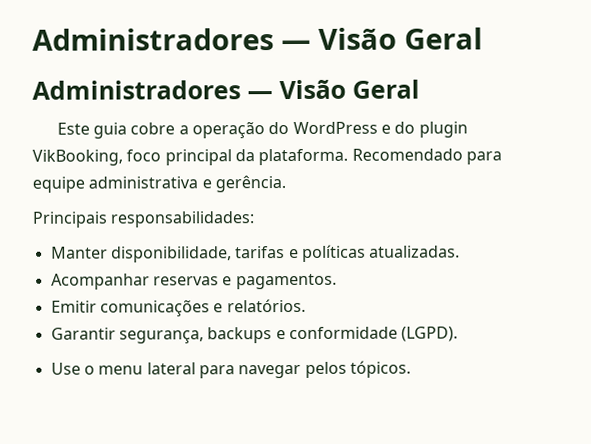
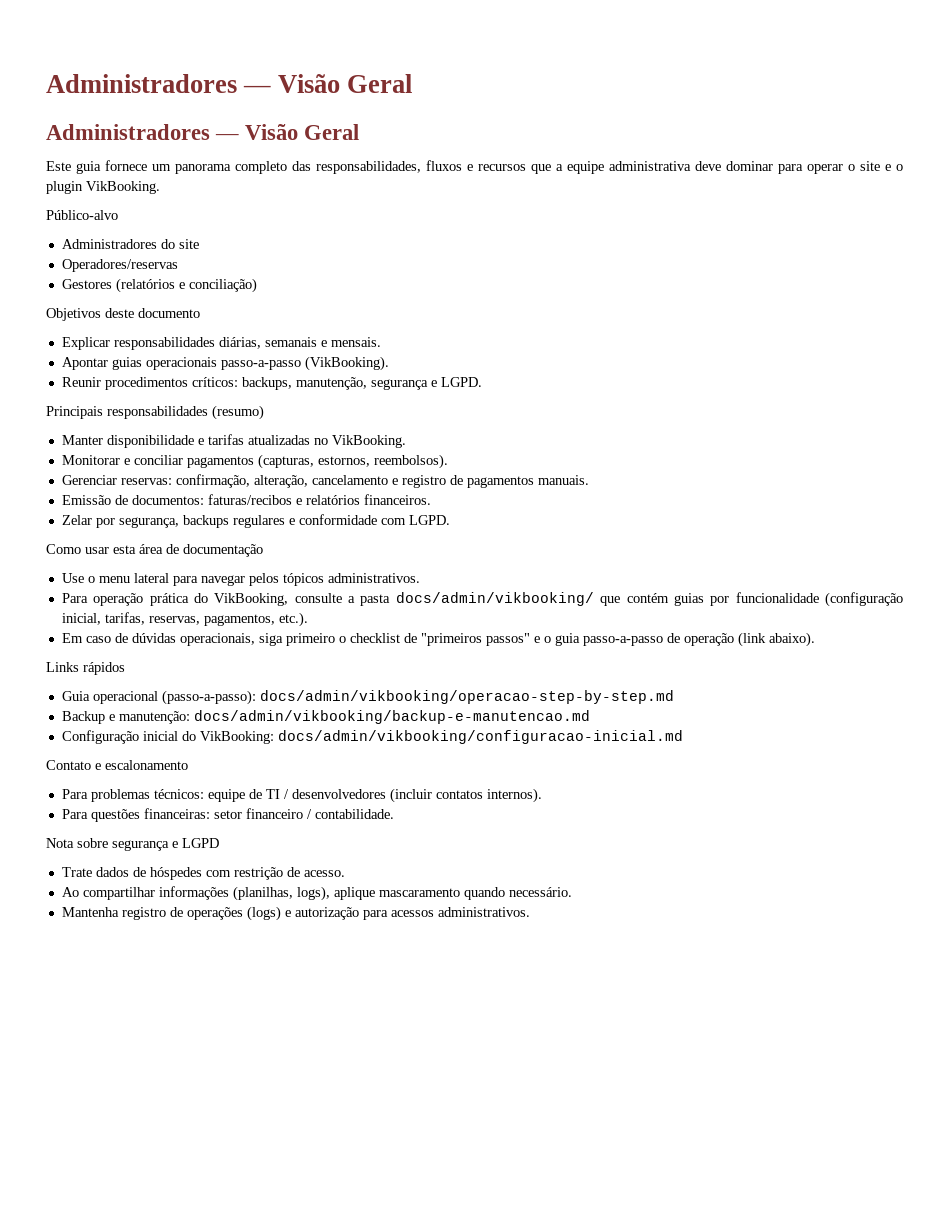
- Este guia cobre a operação do WordPress e do plugin VikBooking, foco principal da plataforma. Recomendado para equipe administrativa e gerência.
+ Este guia fornece um panorama completo das responsabilidades, fluxos e recursos que a equipe administrativa deve dominar para operar o site e o plugin VikBooking.
+ Público-alvo
+ Administradores do site
+ Operadores/reservas
+ Gestores (relatórios e conciliação)
+ Objetivos deste documento
+ Explicar responsabilidades diárias, semanais e mensais.
+ Apontar guias operacionais passo-a-passo (VikBooking).
+ Reunir procedimentos críticos: backups, manutenção, segurança e LGPD.
- Principais responsabilidades:
+ Principais responsabilidades (resumo)
- Manter disponibilidade, tarifas e políticas atualizadas.
- Acompanhar reservas e pagamentos.
- Emitir comunicações e relatórios.
- Garantir segurança, backups e conformidade (LGPD).
+ Manter disponibilidade e tarifas atualizadas no VikBooking.
+ Monitorar e conciliar pagamentos (capturas, estornos, reembolsos).
+ Gerenciar reservas: confirmação, alteração, cancelamento e registro de pagamentos manuais.
+ Emissão de documentos: faturas/recibos e relatórios financeiros.
+ Zelar por segurança, backups regulares e conformidade com LGPD.
+ Como usar esta área de documentação
- Use o menu lateral para navegar pelos tópicos.
+ Use o menu lateral para navegar pelos tópicos administrativos.
+ Para operação prática do VikBooking, consulte a pasta docs/admin/vikbooking/ que contém guias por funcionalidade (configuração inicial, tarifas, reservas, pagamentos, etc.).
+ Em caso de dúvidas operacionais, siga primeiro o checklist de "primeiros passos" e o guia passo-a-passo de operação (link abaixo).
+ Links rápidos
+ Guia operacional (passo-a-passo): docs/admin/vikbooking/operacao-step-by-step.md
+ Backup e manutenção: docs/admin/vikbooking/backup-e-manutencao.md
+ Configuração inicial do VikBooking: docs/admin/vikbooking/configuracao-inicial.md
+ Contato e escalonamento
+ Para problemas técnicos: equipe de TI / desenvolvedores (incluir contatos internos).
+ Para questões financeiras: setor financeiro / contabilidade.
+ Nota sobre segurança e LGPD
+ Trate dados de hóspedes com restrição de acesso.
+ Ao compartilhar informações (planilhas, logs), aplique mascaramento quando necessário.
+ Mantenha registro de operações (logs) e autorização para acessos administrativos.

